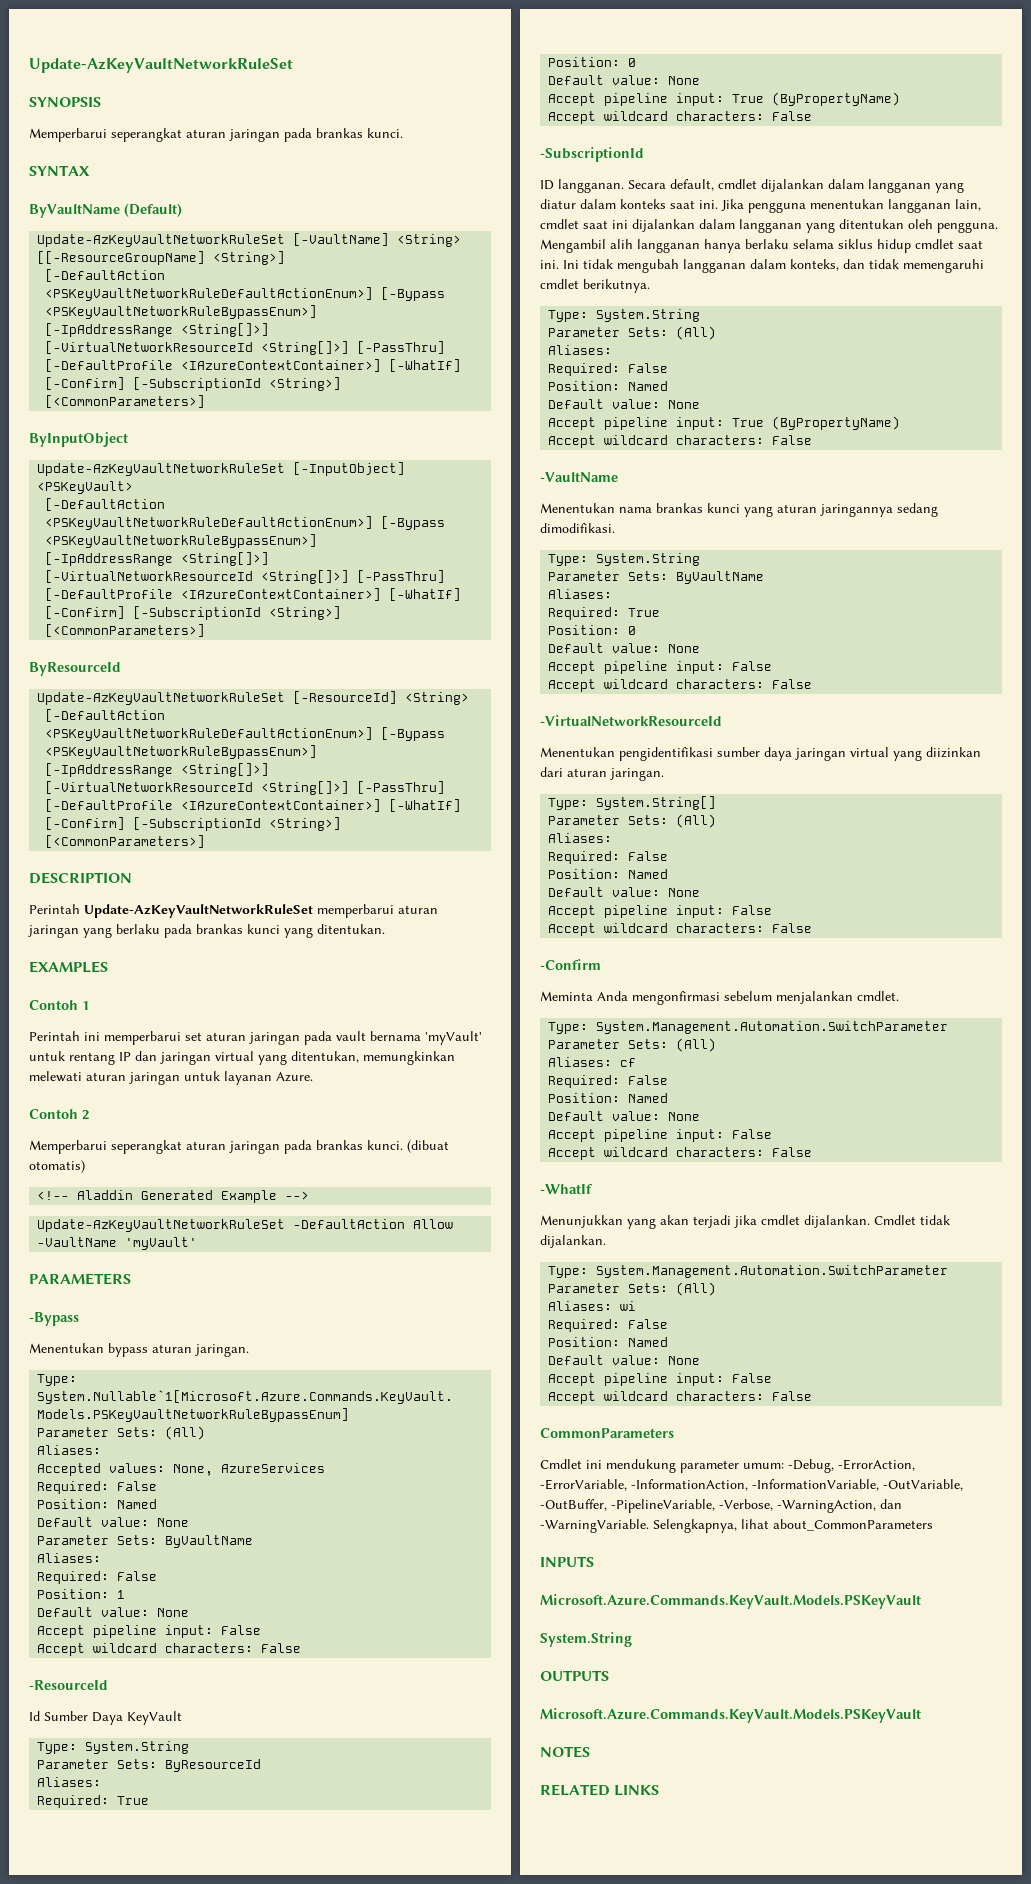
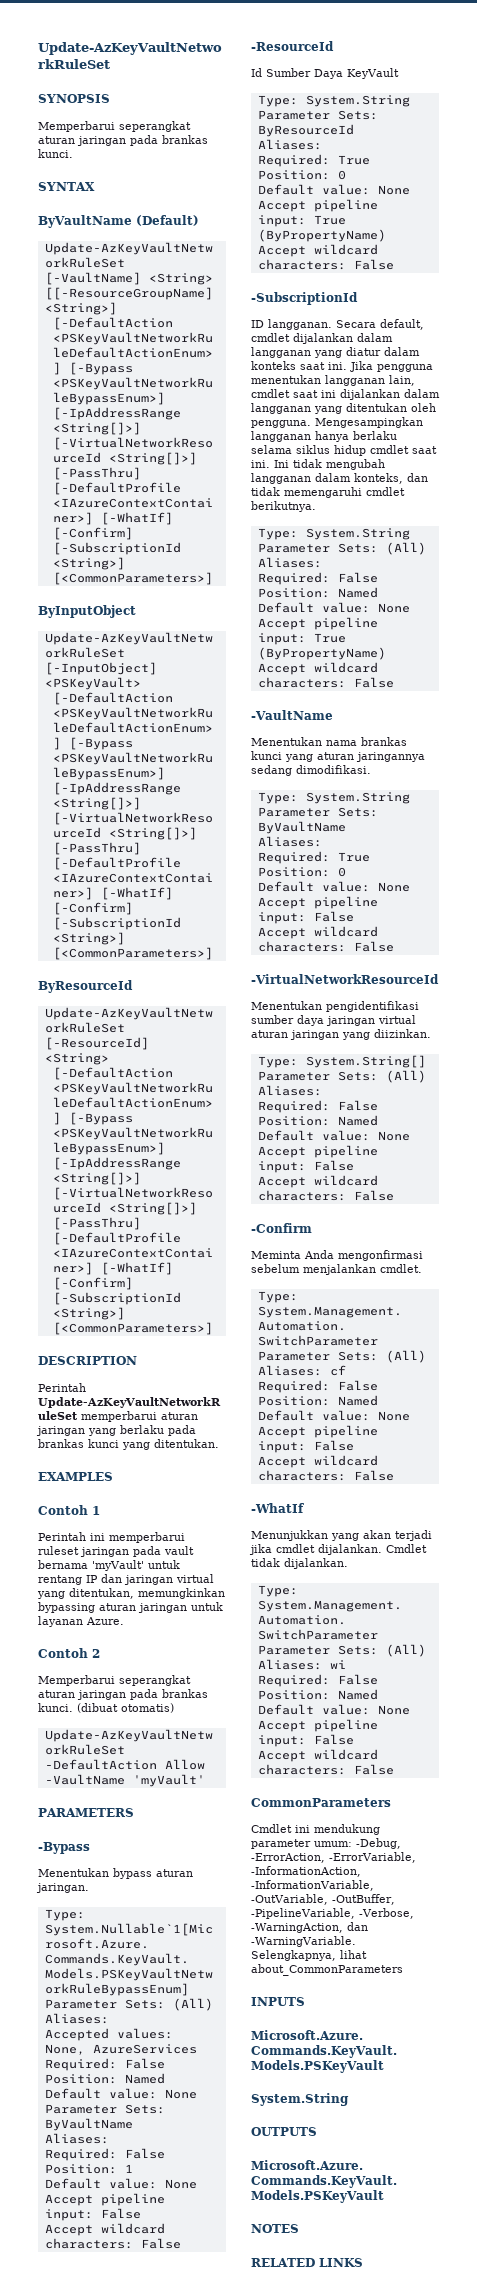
- Perintah ini memperbarui set aturan jaringan pada vault bernama 'myVault' untuk rentang IP dan jaringan virtual yang ditentukan, memungkinkan melewati aturan jaringan untuk layanan Azure.
+ Perintah ini memperbarui ruleset jaringan pada vault bernama 'myVault' untuk rentang IP dan jaringan virtual yang ditentukan, memungkinkan bypassing aturan jaringan untuk layanan Azure.
- <!-- Aladdin Generated Example -->
- Mengambil alih langganan hanya berlaku selama siklus hidup cmdlet saat ini.
+ Mengesampingkan langganan hanya berlaku selama siklus hidup cmdlet saat ini.
- Menentukan pengidentifikasi sumber daya jaringan virtual yang diizinkan dari aturan jaringan.
+ Menentukan pengidentifikasi sumber daya jaringan virtual aturan jaringan yang diizinkan.

